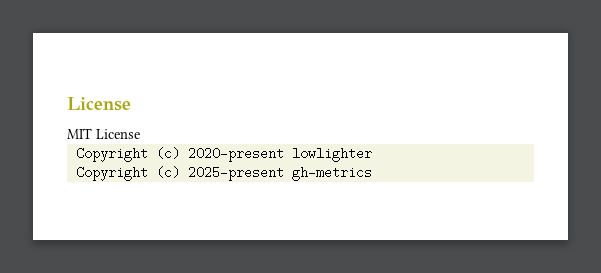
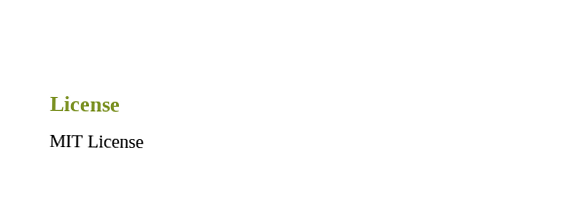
- Copyright (c) 2020-present lowlighter
- Copyright (c) 2025-present gh-metrics

